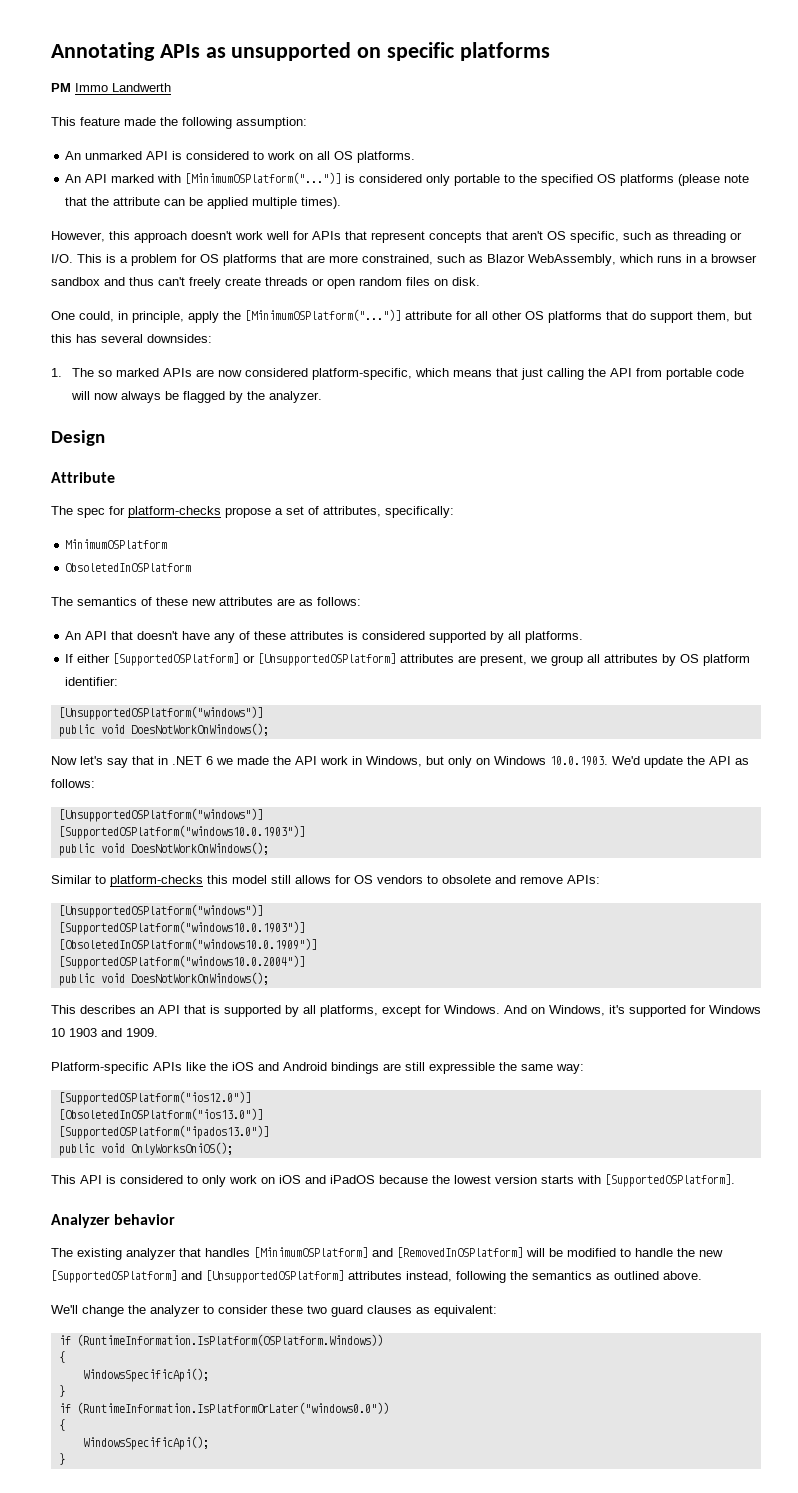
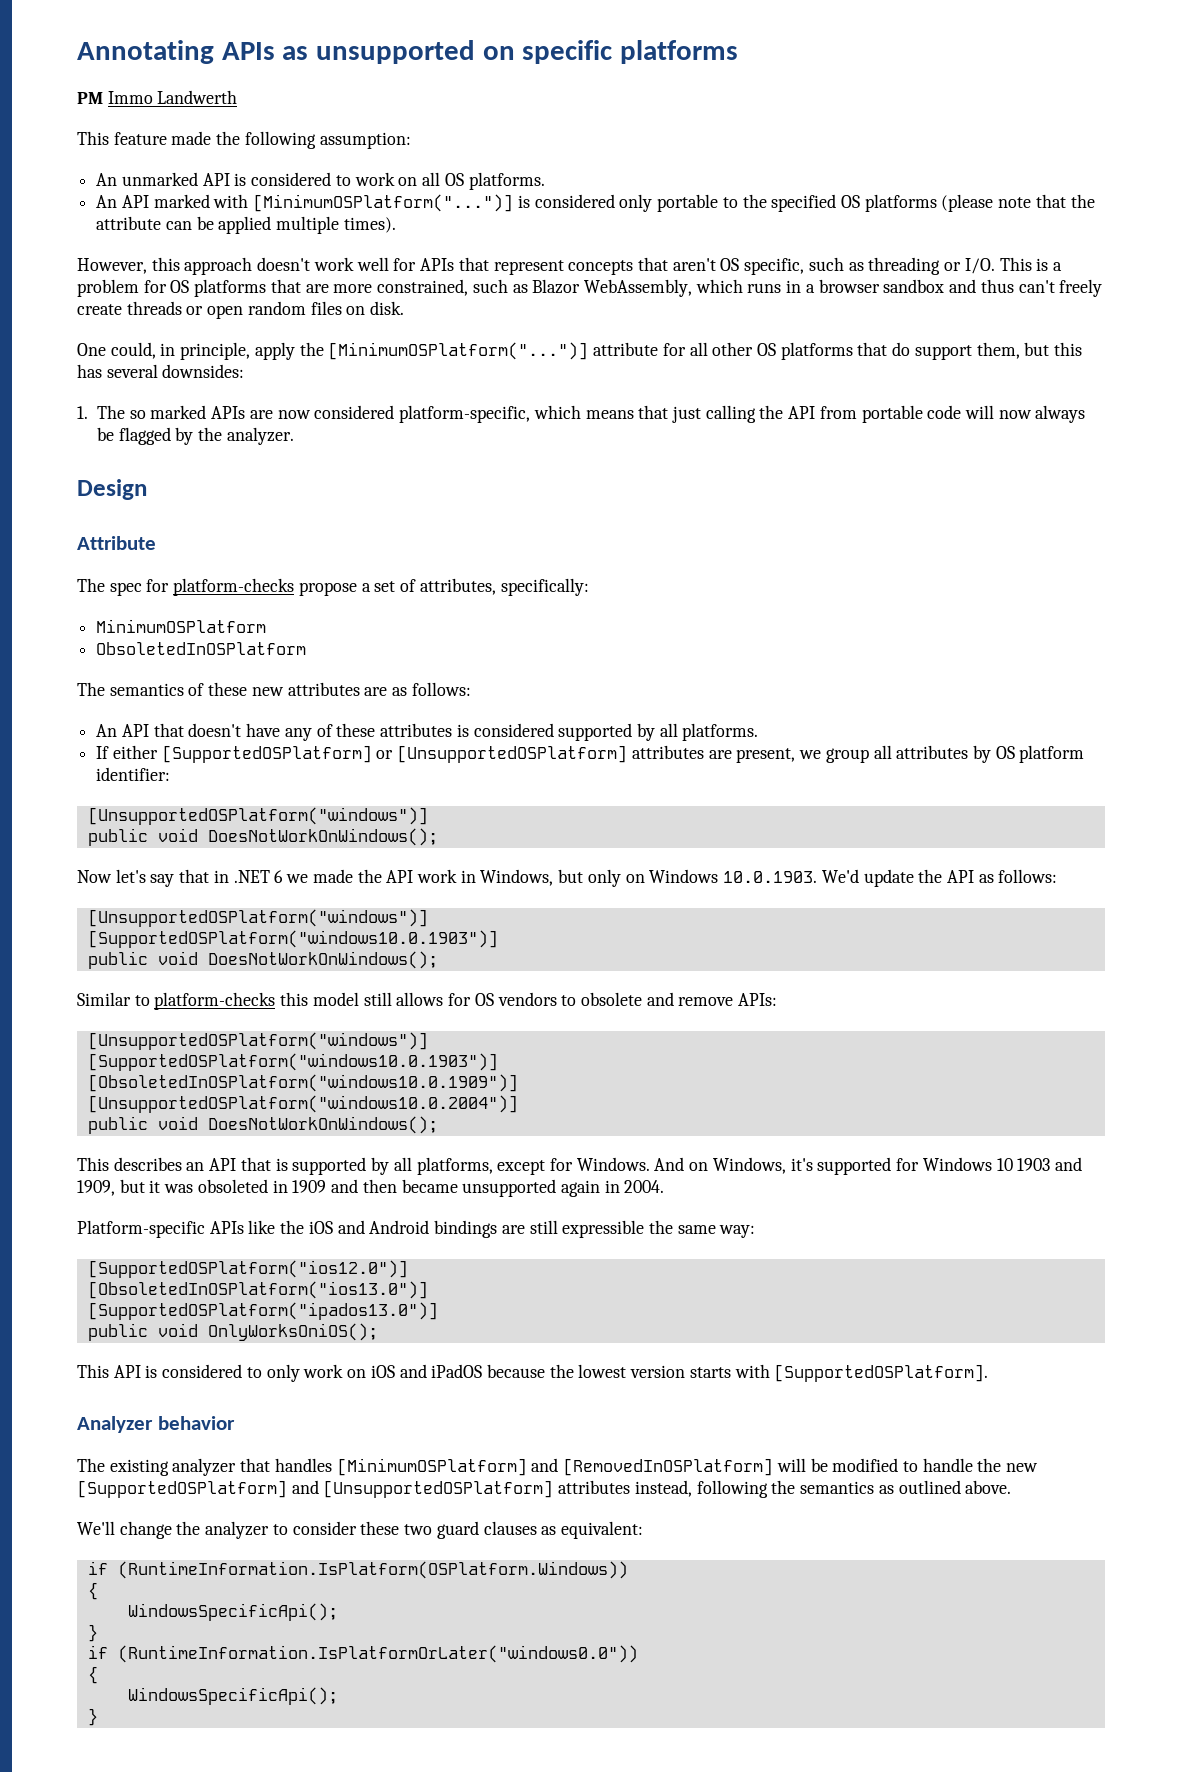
- [SupportedOSPlatform("windows10.0.2004")]
+ [UnsupportedOSPlatform("windows10.0.2004")]
- And on Windows, it's supported for Windows 10 1903 and 1909.
+ And on Windows, it's supported for Windows 10 1903 and 1909, but it was obsoleted in 1909 and then became unsupported again in 2004.

